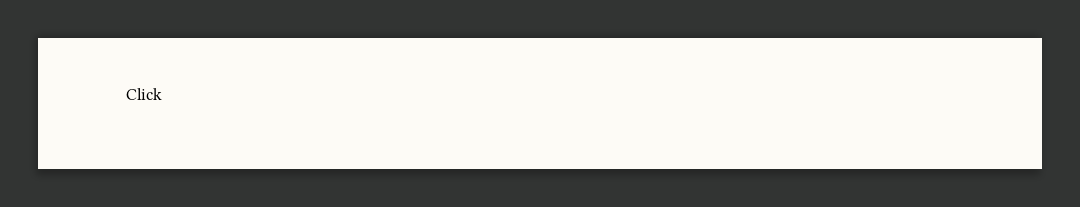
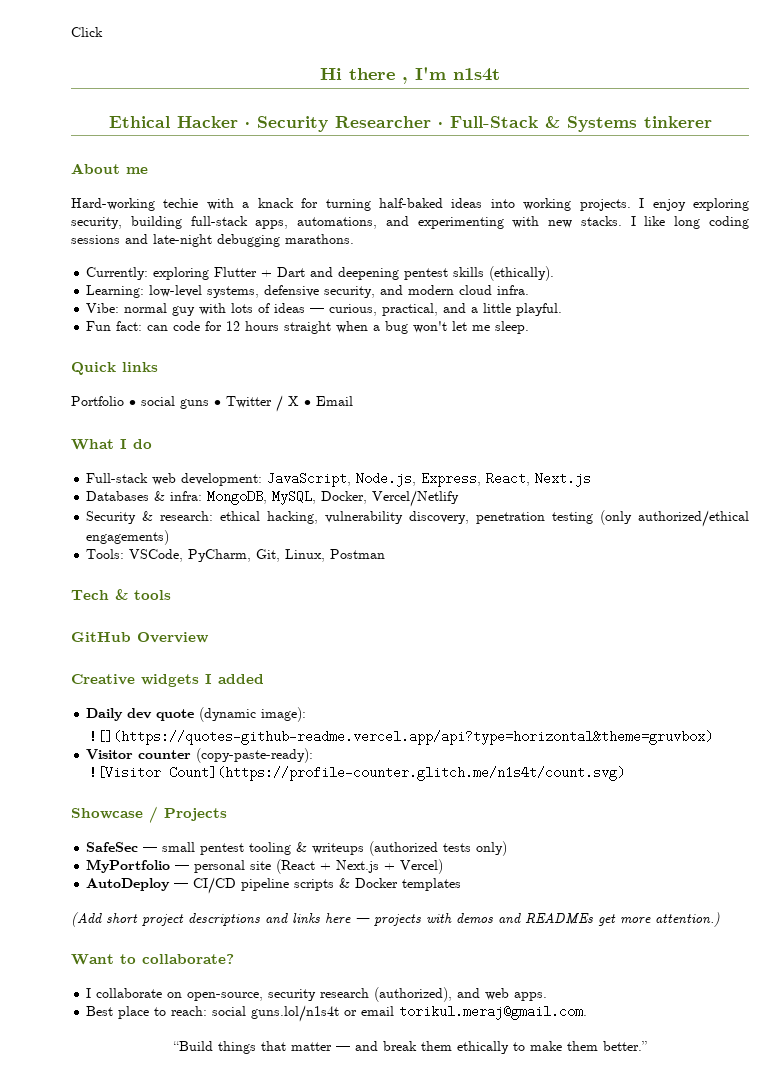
+ Hi there , I'm n1s4t
+ Ethical Hacker · Security Researcher · Full-Stack & Systems tinkerer
+ About me
+ Hard-working techie with a knack for turning half-baked ideas into working projects. I enjoy exploring security, building full-stack apps, automations, and experimenting with new stacks. I like long coding sessions and late-night debugging marathons.
+ Currently: exploring Flutter + Dart and deepening pentest skills (ethically).
+ Learning: low-level systems, defensive security, and modern cloud infra.
+ Vibe: normal guy with lots of ideas — curious, practical, and a little playful.
+ Fun fact: can code for 12 hours straight when a bug won't let me sleep.
+ Quick links
+ Portfolio • social guns • Twitter / X • Email
+ What I do
+ Full-stack web development: JavaScript, Node.js, Express, React, Next.js
+ Databases & infra: MongoDB, MySQL, Docker, Vercel/Netlify
+ Security & research: ethical hacking, vulnerability discovery, penetration testing (only authorized/ethical engagements)
+ Tools: VSCode, PyCharm, Git, Linux, Postman
+ Tech & tools
+ GitHub Overview
+ Creative widgets I added
+ Daily dev quote (dynamic image):
+ ![](https://quotes-github-readme.vercel.app/api?type=horizontal&theme=gruvbox)
+ Visitor counter (copy-paste-ready):
+ ![Visitor Count](https://profile-counter.glitch.me/n1s4t/count.svg)
+ Showcase / Projects
+ SafeSec — small pentest tooling & writeups (authorized tests only)
+ MyPortfolio — personal site (React + Next.js + Vercel)
+ AutoDeploy — CI/CD pipeline scripts & Docker templates
+ (Add short project descriptions and links here — projects with demos and READMEs get more attention.)
+ Want to collaborate?
+ I collaborate on open-source, security research (authorized), and web apps.
+ Best place to reach: social guns.lol/n1s4t or email torikul.meraj@gmail.com.
+ “Build things that matter — and break them ethically to make them better.”

